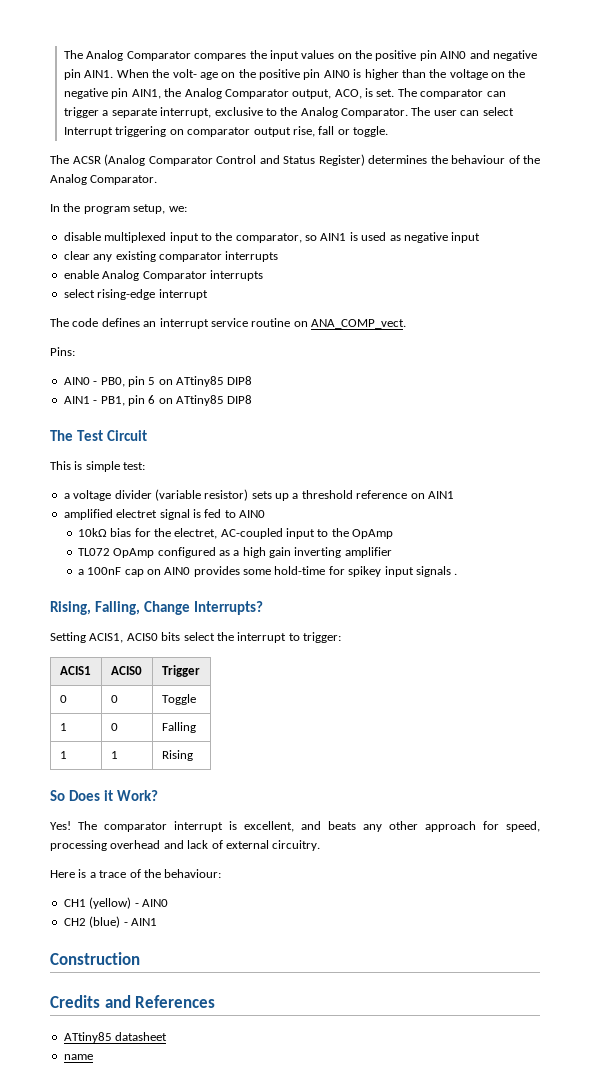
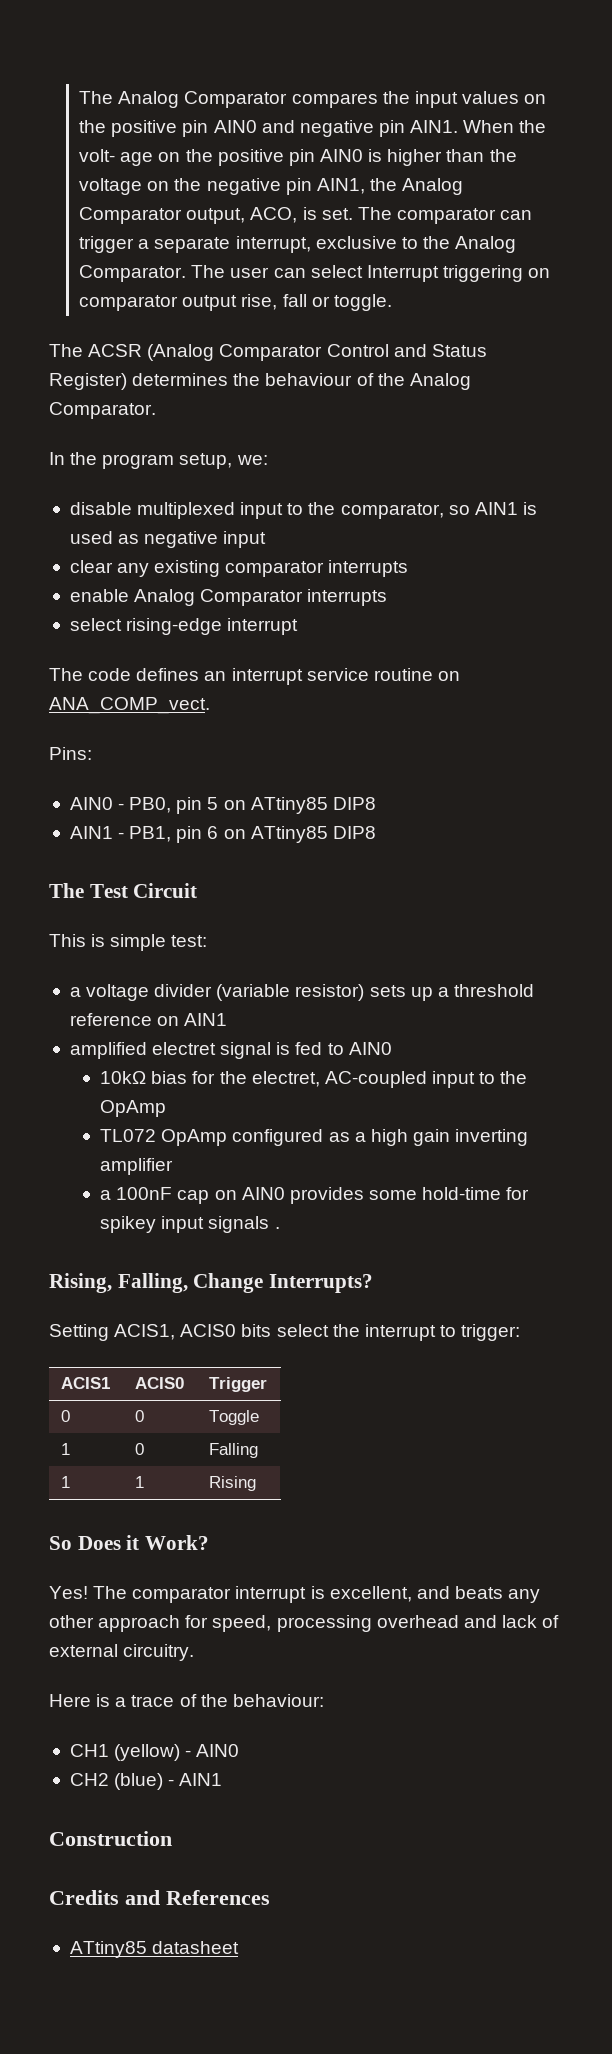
- name

